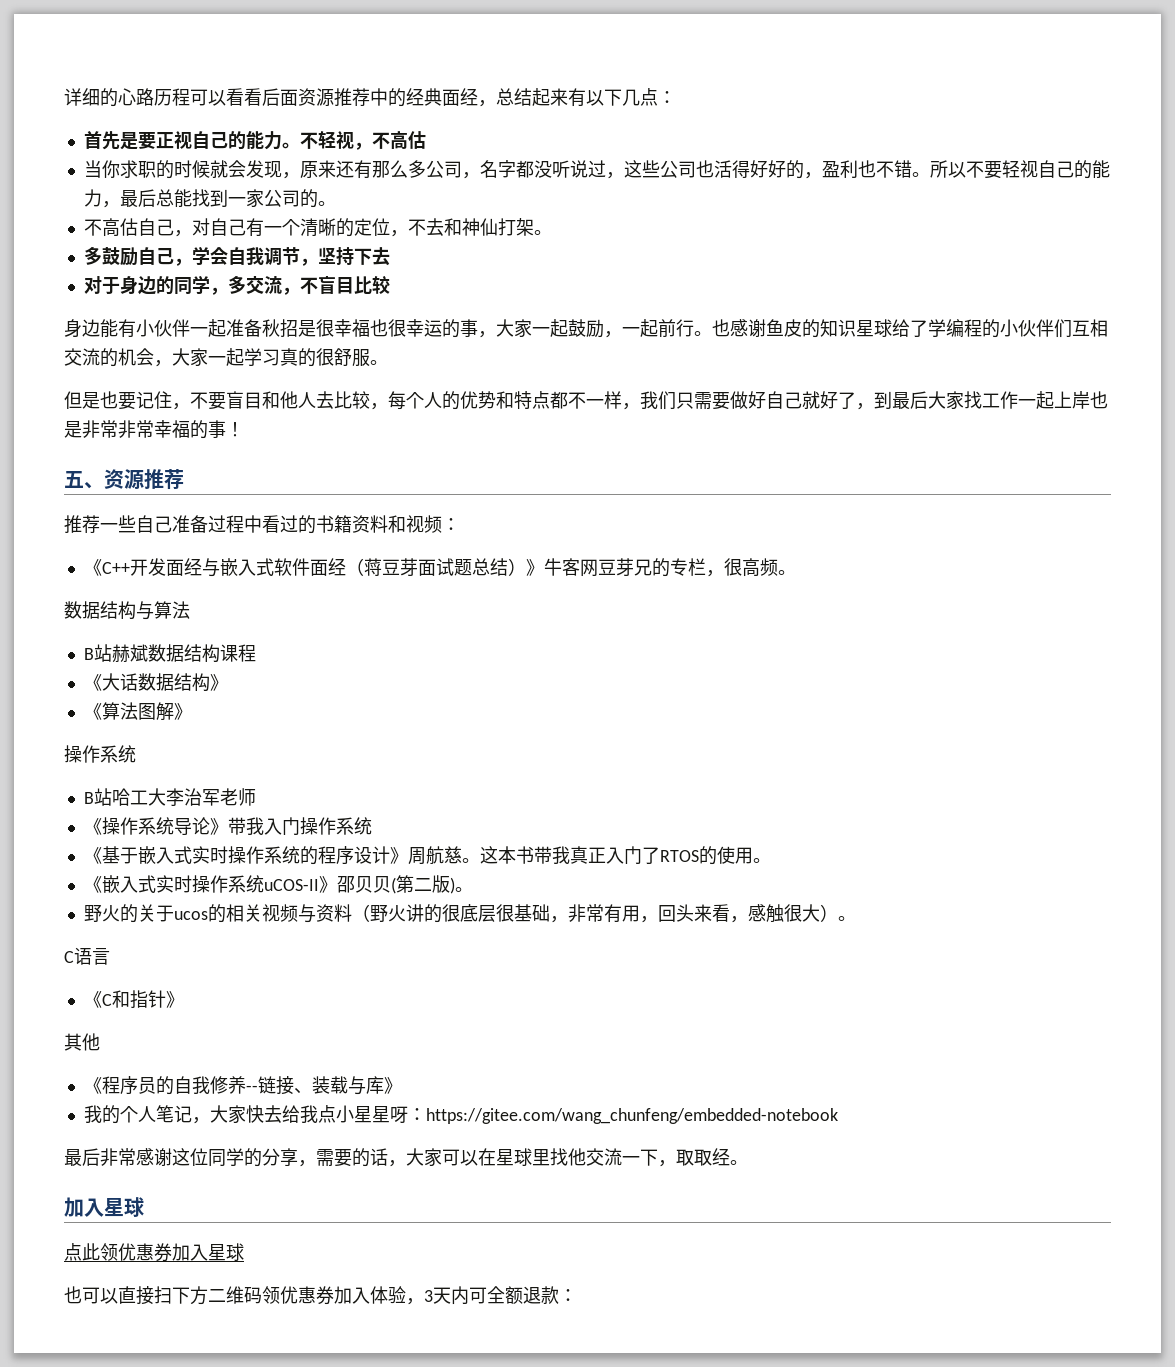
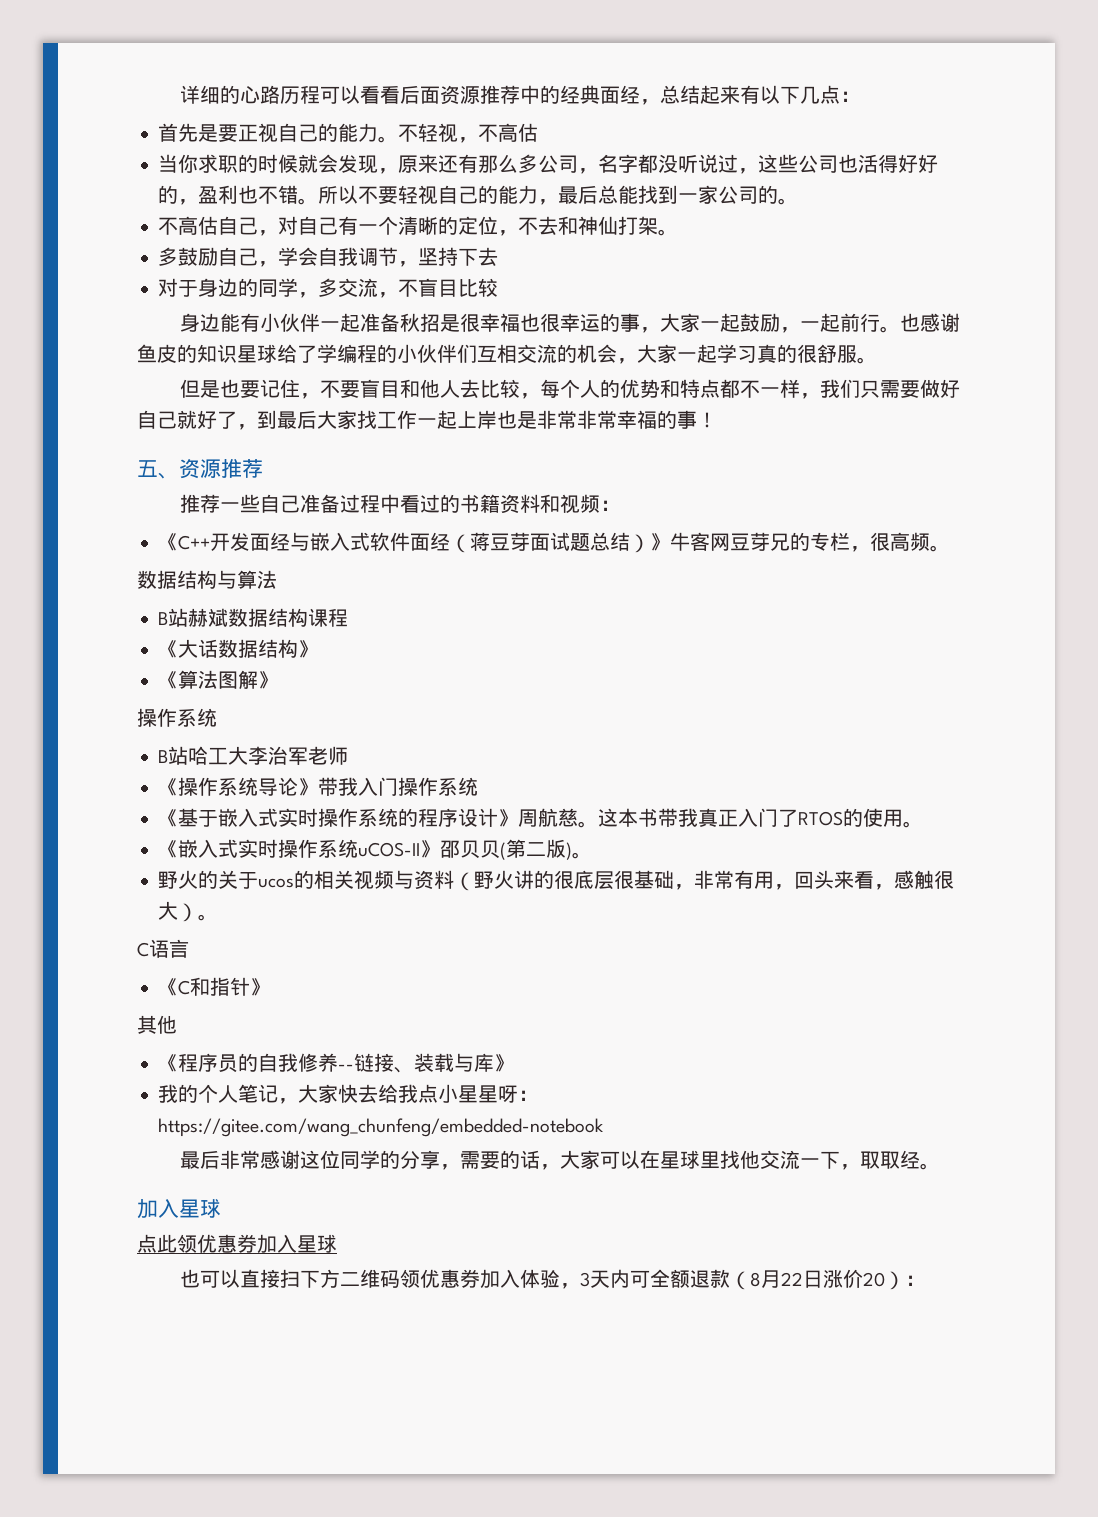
- 也可以直接扫下方二维码领优惠券加入体验，3天内可全额退款：
+ 也可以直接扫下方二维码领优惠券加入体验，3天内可全额退款（8月22日涨价20）：

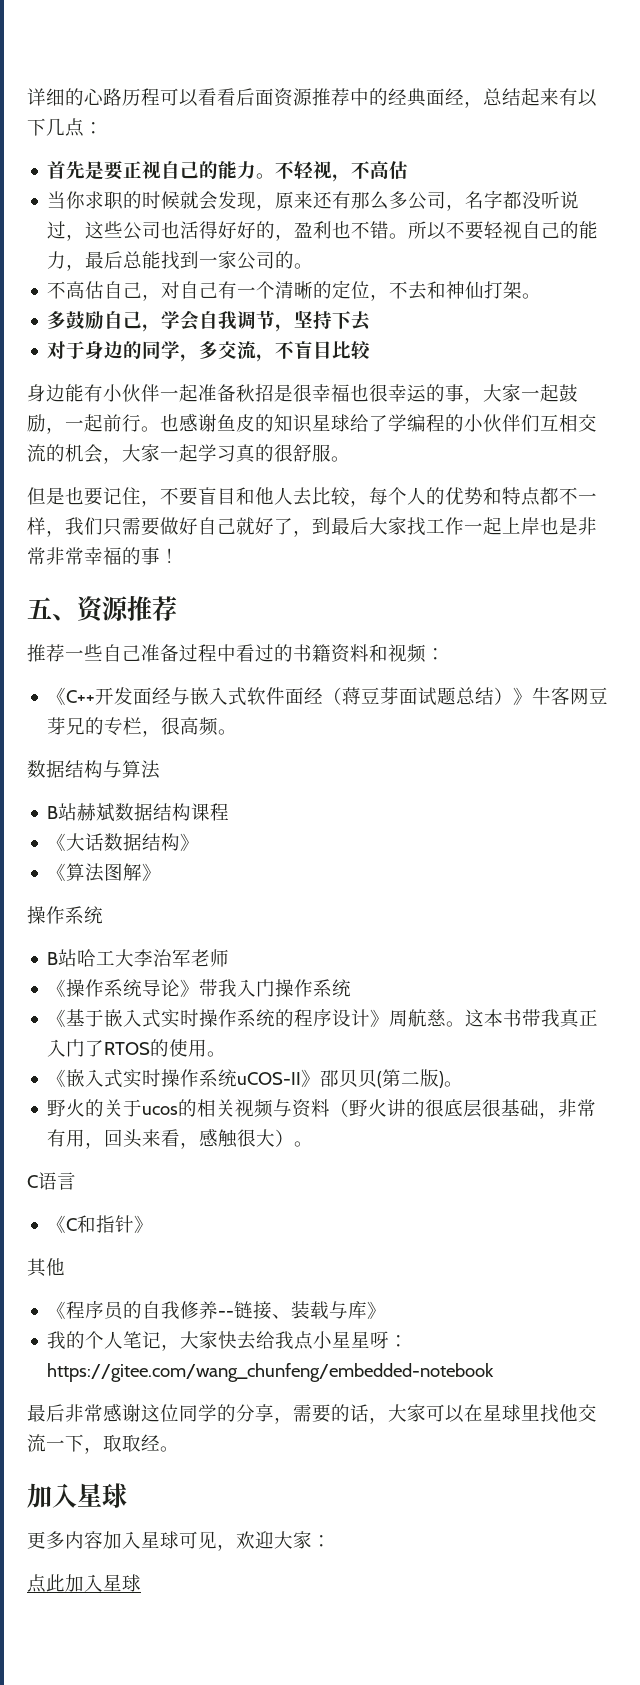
- 点此领优惠券加入星球
- 也可以直接扫下方二维码领优惠券加入体验，3天内可全额退款（8月22日涨价20）：
+ 更多内容加入星球可见，欢迎大家：
+ 点此加入星球

